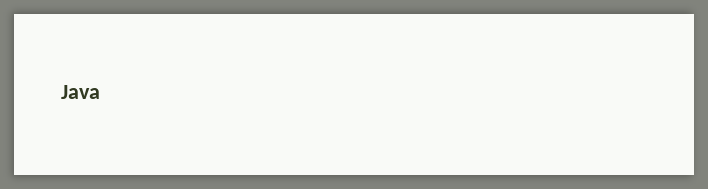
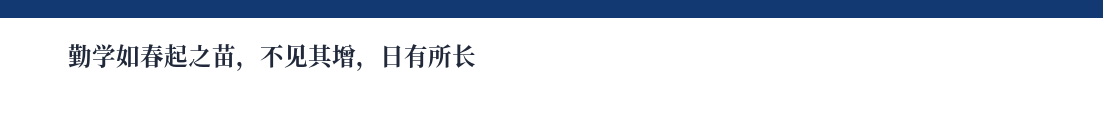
- Java
+ 勤学如春起之苗，不见其增，日有所长

